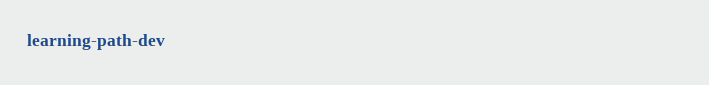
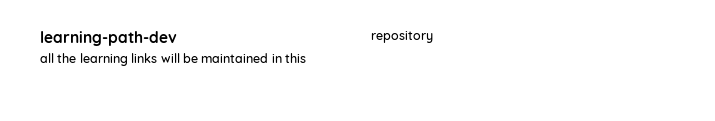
+ all the learning links will be maintained in this repository

